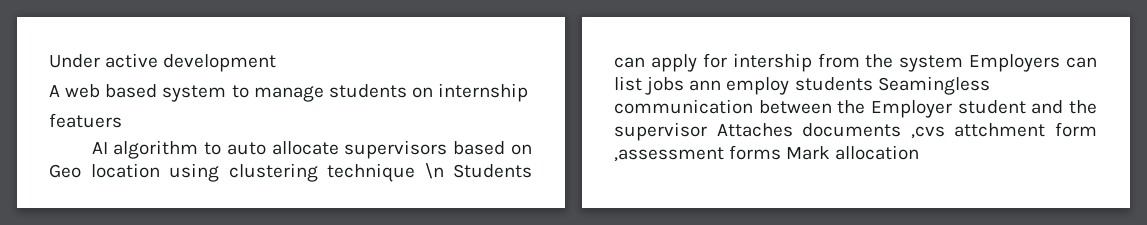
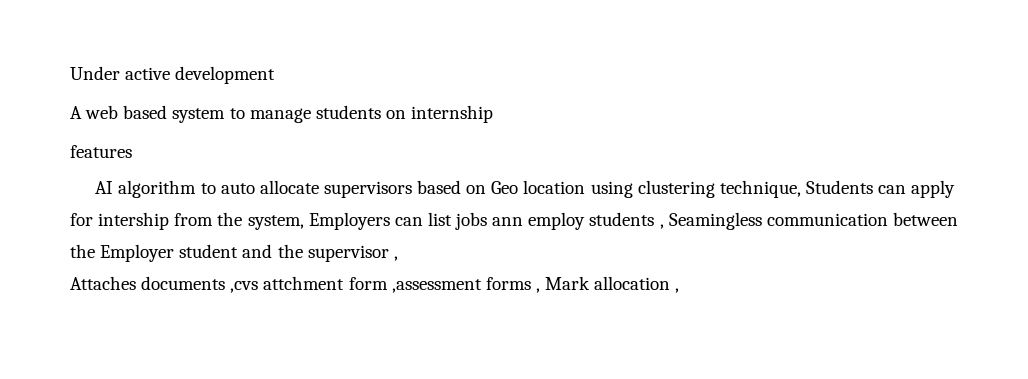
- featuers
+ features
- AI algorithm to auto allocate supervisors based on Geo location using clustering technique \n Students can apply for intership from the system Employers can list jobs ann employ students Seamingless communication between the Employer student and the supervisor Attaches documents ,cvs attchment form ,assessment forms Mark allocation
+ AI algorithm to auto allocate supervisors based on Geo location using clustering technique, Students can apply for intership from the system, Employers can list jobs ann employ students , Seamingless communication between the Employer student and the supervisor ,
+ Attaches documents ,cvs attchment form ,assessment forms , Mark allocation ,

